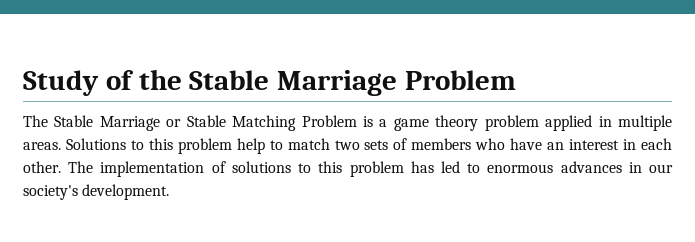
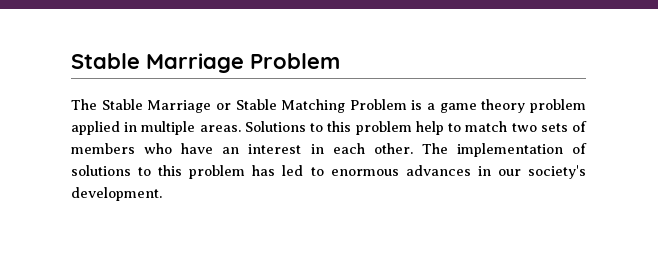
- Study of the Stable Marriage Problem
+ Stable Marriage Problem

